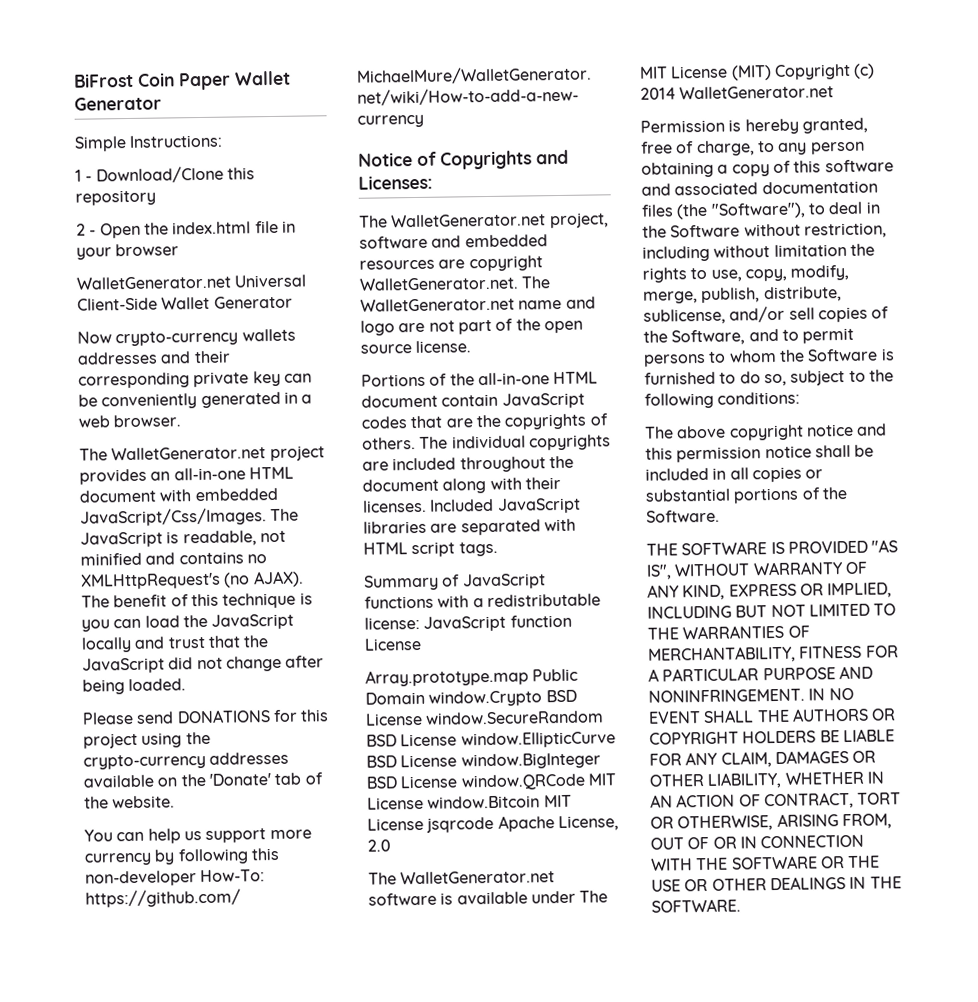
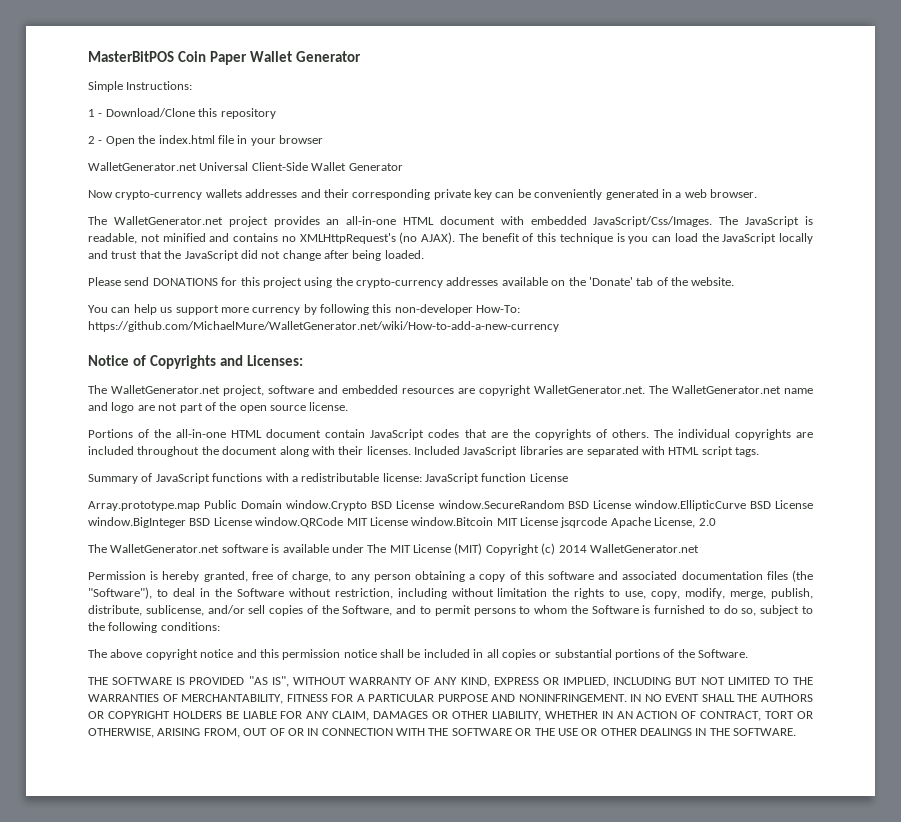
- BiFrost Coin Paper Wallet Generator
+ MasterBitPOS Coin Paper Wallet Generator

